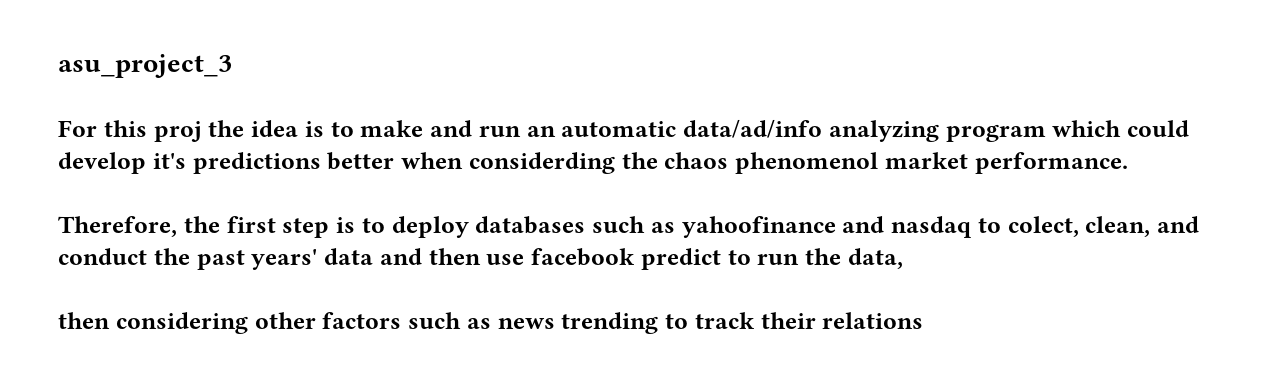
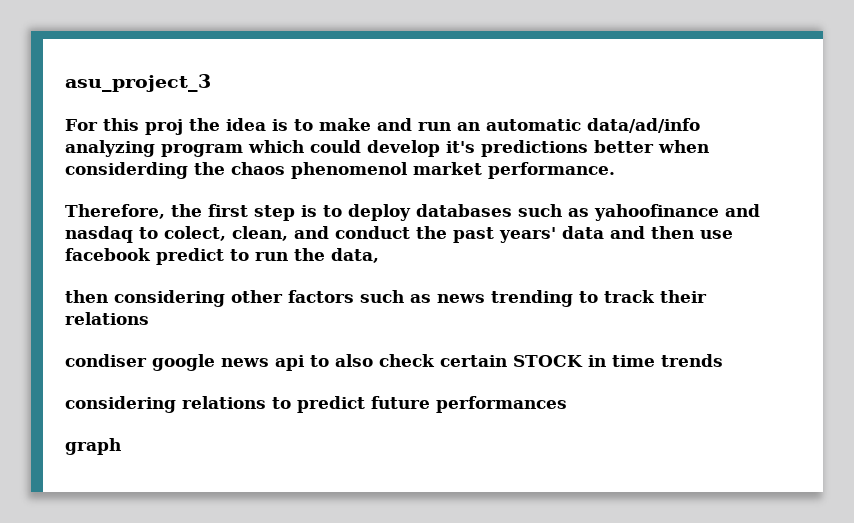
+ condiser google news api to also check certain STOCK in time trends
+ considering relations to predict future performances
+ graph

